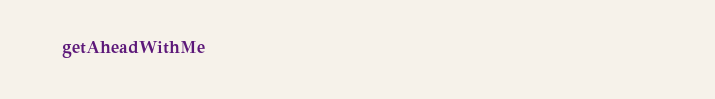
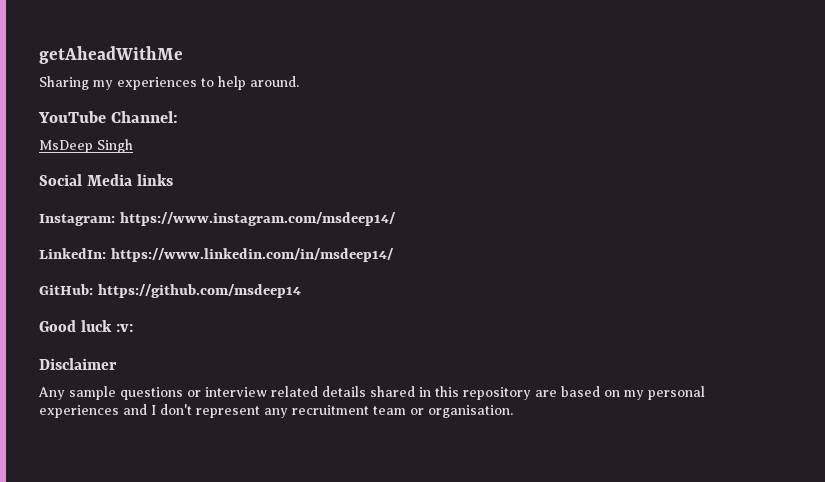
+ Sharing my experiences to help around.
+ YouTube Channel:
+ MsDeep Singh
+ Social Media links
+ Instagram: https://www.instagram.com/msdeep14/
+ LinkedIn: https://www.linkedin.com/in/msdeep14/
+ GitHub: https://github.com/msdeep14
+ Good luck :v:
+ Disclaimer
+ Any sample questions or interview related details shared in this repository are based on my personal experiences and I don't represent any recruitment team or organisation.

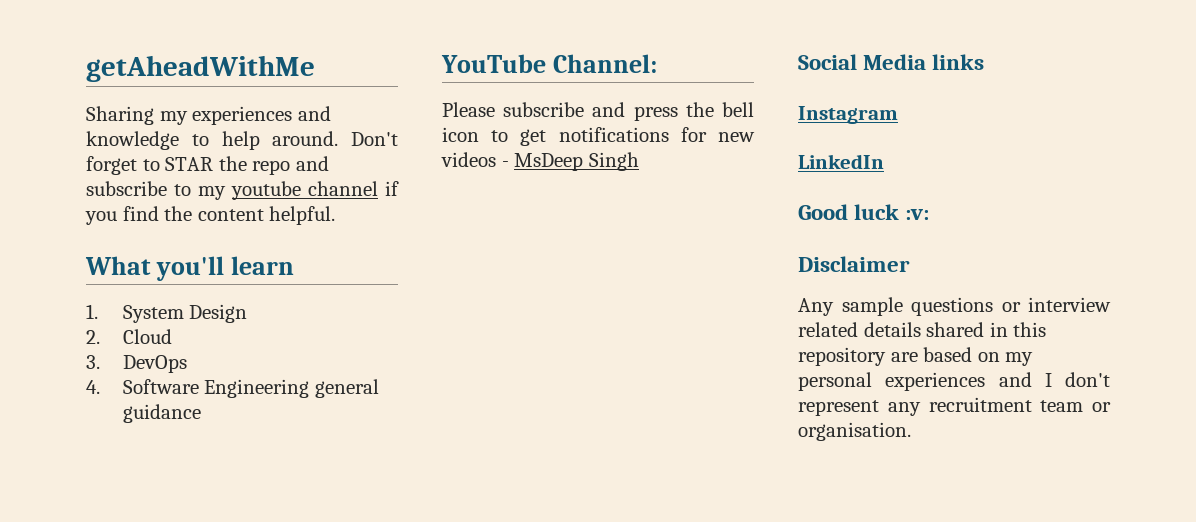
- Sharing my experiences to help around.
+ Sharing my experiences and knowledge to help around. Don't forget to STAR the repo and subscribe to my youtube channel if you find the content helpful.
+ What you'll learn
+ 1. System Design
+ 2. Cloud
+ 3. DevOps
+ 4. Software Engineering general guidance
  YouTube Channel:
- MsDeep Singh
+ Please subscribe and press the bell icon to get notifications for new videos - MsDeep Singh
- Instagram: https://www.instagram.com/msdeep14/
- LinkedIn: https://www.linkedin.com/in/msdeep14/
- GitHub: https://github.com/msdeep14
+ Instagram
+ LinkedIn

